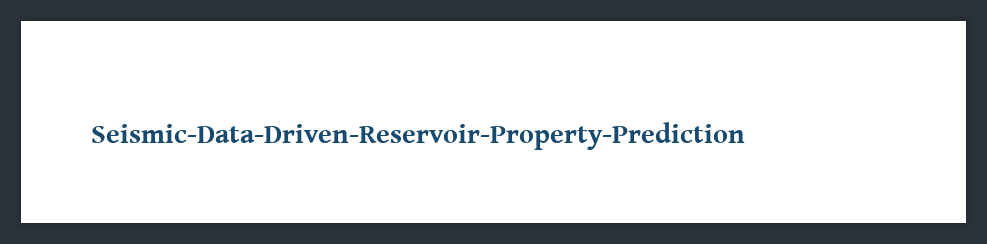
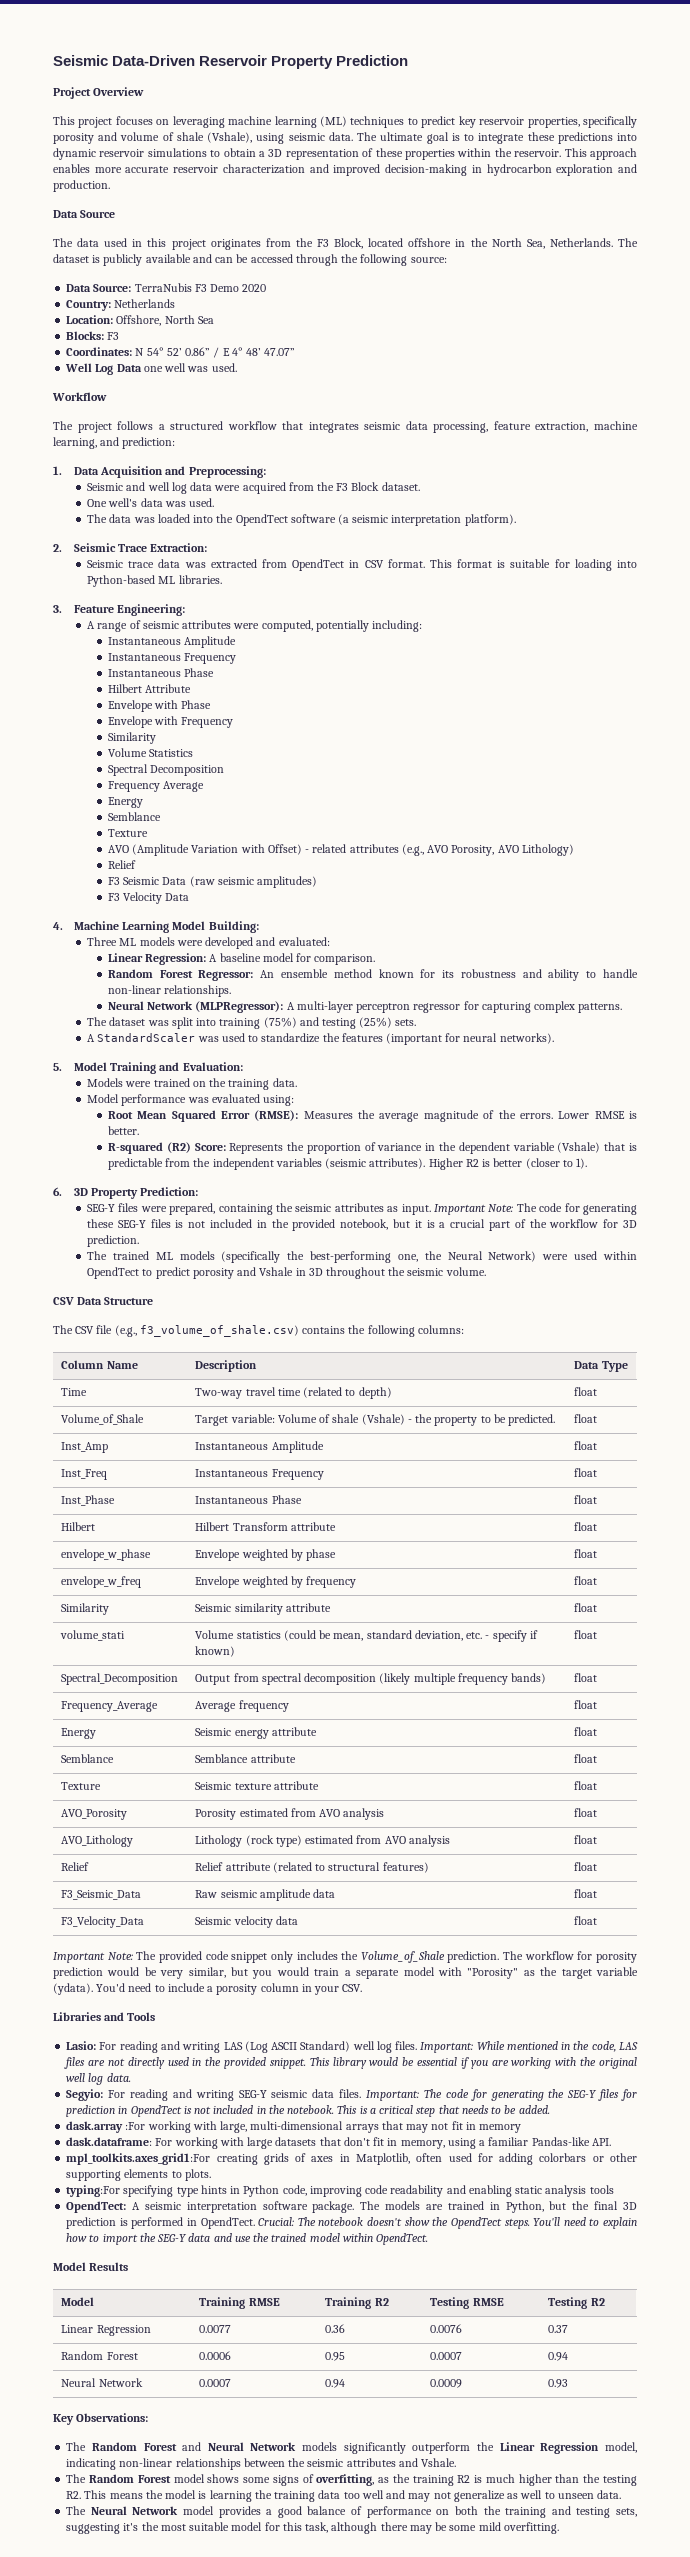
- Seismic-Data-Driven-Reservoir-Property-Prediction
+ Seismic Data-Driven Reservoir Property Prediction
+ Project Overview
+ This project focuses on leveraging machine learning (ML) techniques to predict key reservoir properties, specifically porosity and volume of shale (Vshale), using seismic data. The ultimate goal is to integrate these predictions into dynamic reservoir simulations to obtain a 3D representation of these properties within the reservoir. This approach enables more accurate reservoir characterization and improved decision-making in hydrocarbon exploration and production.
+ Data Source
+ The data used in this project originates from the F3 Block, located offshore in the North Sea, Netherlands. The dataset is publicly available and can be accessed through the following source:
+ Data Source: TerraNubis F3 Demo 2020
+ Country: Netherlands
+ Location: Offshore, North Sea
+ Blocks: F3
+ Coordinates: N 54° 52’ 0.86” / E 4° 48’ 47.07”
+ Well Log Data one well was used.
+ Workflow
+ The project follows a structured workflow that integrates seismic data processing, feature extraction, machine learning, and prediction:
+ 1. Data Acquisition and Preprocessing:
+ Seismic and well log data were acquired from the F3 Block dataset.
+ One well's data was used.
+ The data was loaded into the OpendTect software (a seismic interpretation platform).
+ 2. Seismic Trace Extraction:
+ Seismic trace data was extracted from OpendTect in CSV format. This format is suitable for loading into Python-based ML libraries.
+ 3. Feature Engineering:
+ A range of seismic attributes were computed, potentially including:
+ Instantaneous Amplitude
+ Instantaneous Frequency
+ Instantaneous Phase
+ Hilbert Attribute
+ Envelope with Phase
+ Envelope with Frequency
+ Similarity
+ Volume Statistics
+ Spectral Decomposition
+ Frequency Average
+ Energy
+ Semblance
+ Texture
+ AVO (Amplitude Variation with Offset) - related attributes (e.g., AVO Porosity, AVO Lithology)
+ Relief
+ F3 Seismic Data (raw seismic amplitudes)
+ F3 Velocity Data
+ 4. Machine Learning Model Building:
+ Three ML models were developed and evaluated:
+ Linear Regression: A baseline model for comparison.
+ Random Forest Regressor: An ensemble method known for its robustness and ability to handle non-linear relationships.
+ Neural Network (MLPRegressor): A multi-layer perceptron regressor for capturing complex patterns.
+ The dataset was split into training (75%) and testing (25%) sets.
+ A StandardScaler was used to standardize the features (important for neural networks).
+ 5. Model Training and Evaluation:
+ Models were trained on the training data.
+ Model performance was evaluated using:
+ Root Mean Squared Error (RMSE): Measures the average magnitude of the errors. Lower RMSE is better.
+ R-squared (R2) Score: Represents the proportion of variance in the dependent variable (Vshale) that is predictable from the independent variables (seismic attributes). Higher R2 is better (closer to 1).
+ 6. 3D Property Prediction:
+ SEG-Y files were prepared, containing the seismic attributes as input. Important Note: The code for generating these SEG-Y files is not included in the provided notebook, but it is a crucial part of the workflow for 3D prediction.
+ The trained ML models (specifically the best-performing one, the Neural Network) were used within OpendTect to predict porosity and Vshale in 3D throughout the seismic volume.
+ CSV Data Structure
+ The CSV file (e.g., f3_volume_of_shale.csv) contains the following columns:
+ Column Name | Description | Data Type
+ Time | Two-way travel time (related to depth) | float
+ Volume_of_Shale | Target variable: Volume of shale (Vshale) - the property to be predicted. | float
+ Inst_Amp | Instantaneous Amplitude | float
+ Inst_Freq | Instantaneous Frequency | float
+ Inst_Phase | Instantaneous Phase | float
+ Hilbert | Hilbert Transform attribute | float
+ envelope_w_phase | Envelope weighted by phase | float
+ envelope_w_freq | Envelope weighted by frequency | float
+ Similarity | Seismic similarity attribute | float
+ volume_stati | Volume statistics (could be mean, standard deviation, etc. - specify if known) | float
+ Spectral_Decomposition | Output from spectral decomposition (likely multiple frequency bands) | float
+ Frequency_Average | Average frequency | float
+ Energy | Seismic energy attribute | float
+ Semblance | Semblance attribute | float
+ Texture | Seismic texture attribute | float
+ AVO_Porosity | Porosity estimated from AVO analysis | float
+ AVO_Lithology | Lithology (rock type) estimated from AVO analysis | float
+ Relief | Relief attribute (related to structural features) | float
+ F3_Seismic_Data | Raw seismic amplitude data | float
+ F3_Velocity_Data | Seismic velocity data | float
+ Important Note: The provided code snippet only includes the Volume_of_Shale prediction. The workflow for porosity prediction would be very similar, but you would train a separate model with "Porosity" as the target variable (ydata). You'd need to include a porosity column in your CSV.
+ Libraries and Tools
+ Lasio: For reading and writing LAS (Log ASCII Standard) well log files. Important: While mentioned in the code, LAS files are not directly used in the provided snippet. This library would be essential if you are working with the original well log data.
+ Segyio: For reading and writing SEG-Y seismic data files. Important: The code for generating the SEG-Y files for prediction in OpendTect is not included in the notebook. This is a critical step that needs to be added.
+ dask.array :For working with large, multi-dimensional arrays that may not fit in memory
+ dask.dataframe: For working with large datasets that don't fit in memory, using a familiar Pandas-like API.
+ mpl_toolkits.axes_grid1:For creating grids of axes in Matplotlib, often used for adding colorbars or other supporting elements to plots.
+ typing:For specifying type hints in Python code, improving code readability and enabling static analysis tools
+ OpendTect: A seismic interpretation software package. The models are trained in Python, but the final 3D prediction is performed in OpendTect. Crucial: The notebook doesn't show the OpendTect steps. You'll need to explain how to import the SEG-Y data and use the trained model within OpendTect.
+ Model Results
+ Model | Training RMSE | Training R2 | Testing RMSE | Testing R2
+ Linear Regression | 0.0077 | 0.36 | 0.0076 | 0.37
+ Random Forest | 0.0006 | 0.95 | 0.0007 | 0.94
+ Neural Network | 0.0007 | 0.94 | 0.0009 | 0.93
+ Key Observations:
+ The Random Forest and Neural Network models significantly outperform the Linear Regression model, indicating non-linear relationships between the seismic attributes and Vshale.
+ The Random Forest model shows some signs of overfitting, as the training R2 is much higher than the testing R2. This means the model is learning the training data too well and may not generalize as well to unseen data.
+ The Neural Network model provides a good balance of performance on both the training and testing sets, suggesting it's the most suitable model for this task, although there may be some mild overfitting.

